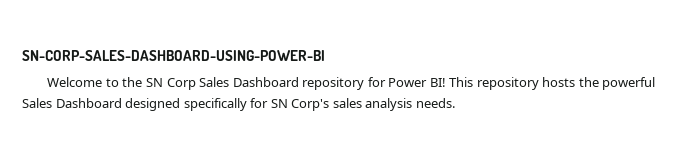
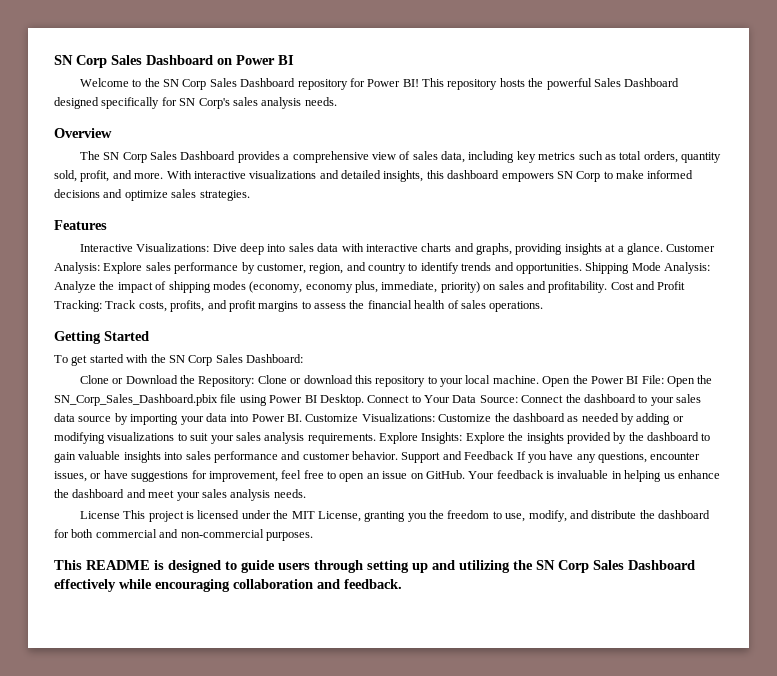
- SN-CORP-SALES-DASHBOARD-USING-POWER-BI
+ SN Corp Sales Dashboard on Power BI
+ Overview
+ The SN Corp Sales Dashboard provides a comprehensive view of sales data, including key metrics such as total orders, quantity sold, profit, and more. With interactive visualizations and detailed insights, this dashboard empowers SN Corp to make informed decisions and optimize sales strategies.
+ Features
+ Interactive Visualizations: Dive deep into sales data with interactive charts and graphs, providing insights at a glance. Customer Analysis: Explore sales performance by customer, region, and country to identify trends and opportunities. Shipping Mode Analysis: Analyze the impact of shipping modes (economy, economy plus, immediate, priority) on sales and profitability. Cost and Profit Tracking: Track costs, profits, and profit margins to assess the financial health of sales operations.
+ Getting Started
+ To get started with the SN Corp Sales Dashboard:
+ Clone or Download the Repository: Clone or download this repository to your local machine. Open the Power BI File: Open the SN_Corp_Sales_Dashboard.pbix file using Power BI Desktop. Connect to Your Data Source: Connect the dashboard to your sales data source by importing your data into Power BI. Customize Visualizations: Customize the dashboard as needed by adding or modifying visualizations to suit your sales analysis requirements. Explore Insights: Explore the insights provided by the dashboard to gain valuable insights into sales performance and customer behavior. Support and Feedback If you have any questions, encounter issues, or have suggestions for improvement, feel free to open an issue on GitHub. Your feedback is invaluable in helping us enhance the dashboard and meet your sales analysis needs.
+ License This project is licensed under the MIT License, granting you the freedom to use, modify, and distribute the dashboard for both commercial and non-commercial purposes.
+ This README is designed to guide users through setting up and utilizing the SN Corp Sales Dashboard effectively while encouraging collaboration and feedback.

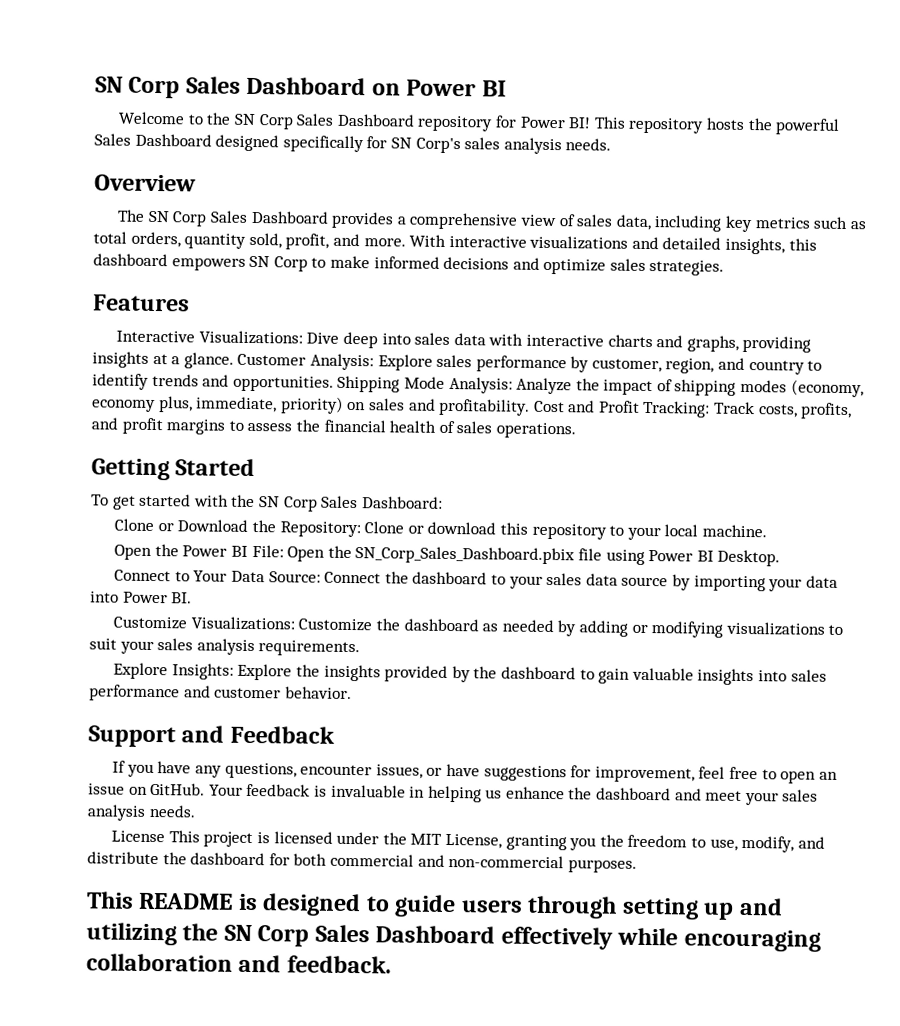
- Clone or download this repository to your local machine. Open the Power BI File:
+ Clone or download this repository to your local machine.
+ Open the Power BI File:
- Open the SN_Corp_Sales_Dashboard.pbix file using Power BI Desktop. Connect to Your Data Source:
+ Open the SN_Corp_Sales_Dashboard.pbix file using Power BI Desktop.
+ Connect to Your Data Source:
- Connect the dashboard to your sales data source by importing your data into Power BI. Customize Visualizations:
+ Connect the dashboard to your sales data source by importing your data into Power BI.
+ Customize Visualizations:
- Customize the dashboard as needed by adding or modifying visualizations to suit your sales analysis requirements. Explore Insights:
+ Customize the dashboard as needed by adding or modifying visualizations to suit your sales analysis requirements.
+ Explore Insights:
- Explore the insights provided by the dashboard to gain valuable insights into sales performance and customer behavior. Support and Feedback If you have any questions, encounter issues, or have suggestions for improvement, feel free to open an issue on GitHub.
+ Explore the insights provided by the dashboard to gain valuable insights into sales performance and customer behavior.
+ Support and Feedback
+ If you have any questions, encounter issues, or have suggestions for improvement, feel free to open an issue on GitHub.

